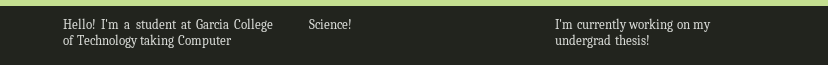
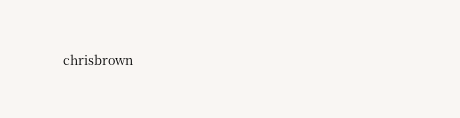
- Hello! I'm a student at Garcia College of Technology taking Computer Science!
- I'm currently working on my undergrad thesis!
+ chrisbrown

